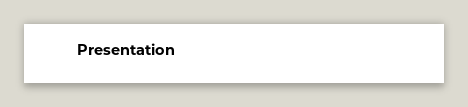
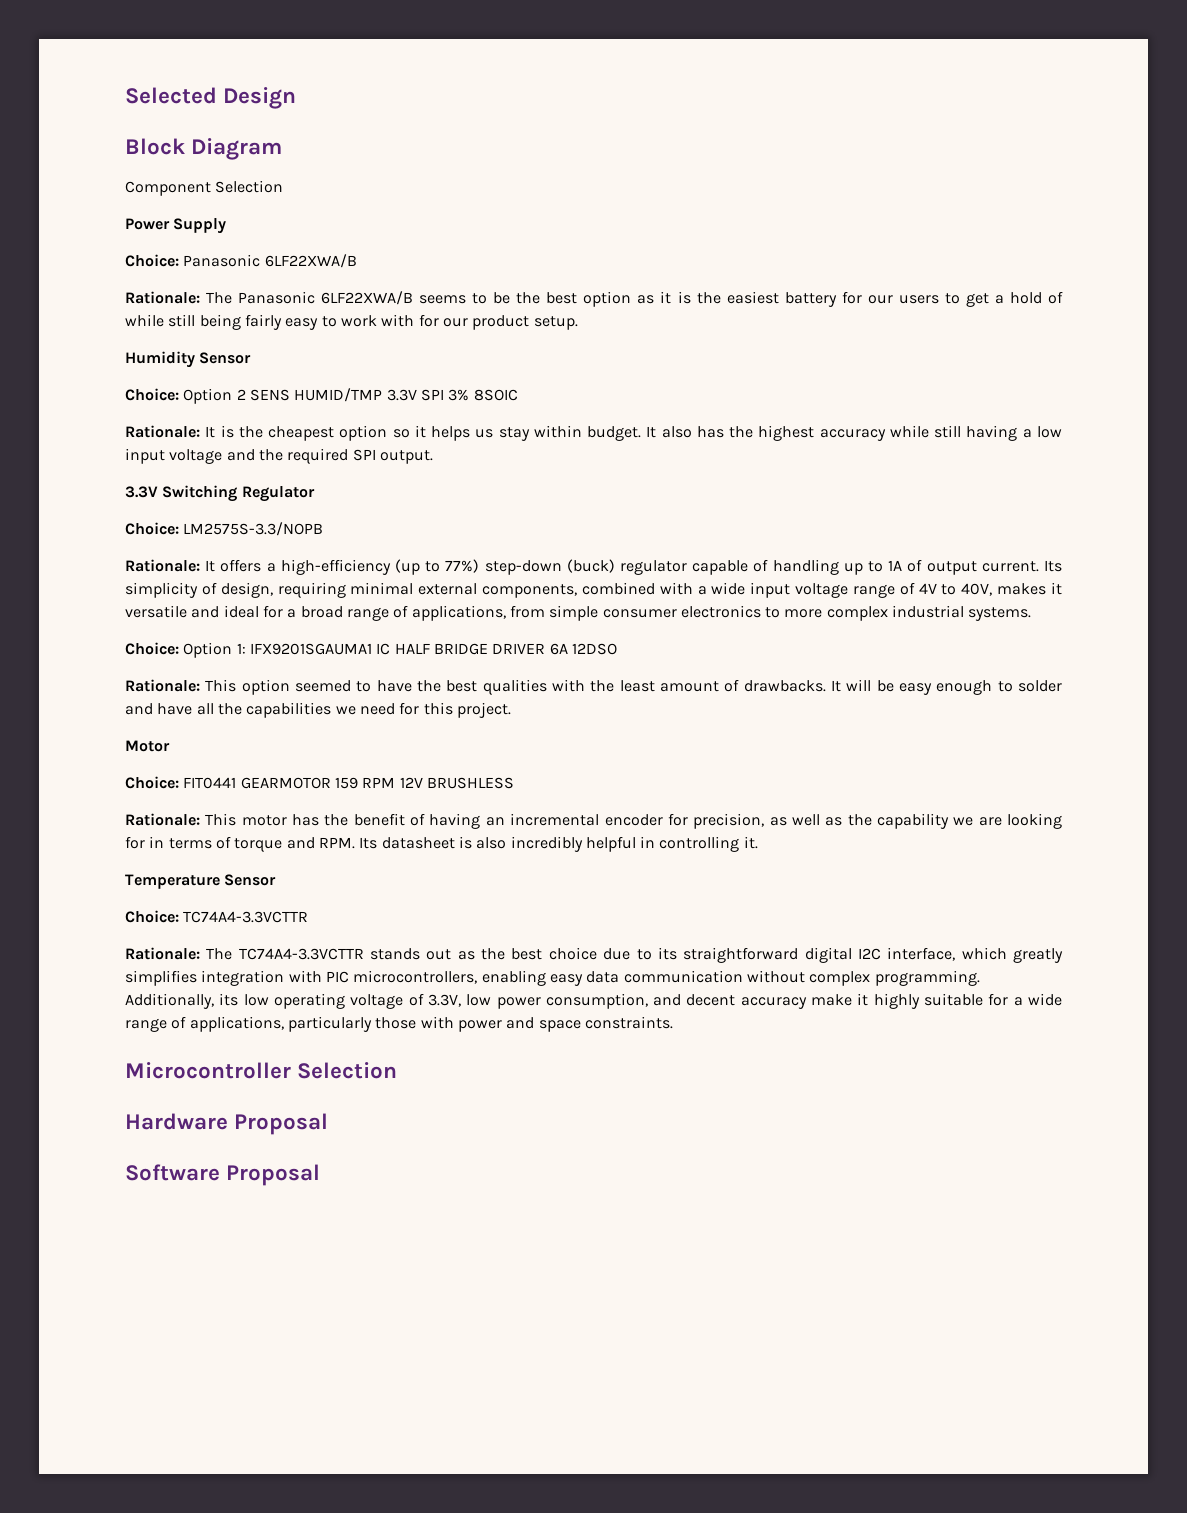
- Presentation
+ Selected Design
+ Block Diagram
+ Component Selection
+ Power Supply
+ Choice: Panasonic 6LF22XWA/B
+ Rationale: The Panasonic 6LF22XWA/B seems to be the best option as it is the easiest battery for our users to get a hold of while still being fairly easy to work with for our product setup.
+ Humidity Sensor
+ Choice: Option 2 SENS HUMID/TMP 3.3V SPI 3% 8SOIC
+ Rationale: It is the cheapest option so it helps us stay within budget. It also has the highest accuracy while still having a low input voltage and the required SPI output.
+ 3.3V Switching Regulator
+ Choice: LM2575S-3.3/NOPB
+ Rationale: It offers a high-efficiency (up to 77%) step-down (buck) regulator capable of handling up to 1A of output current. Its simplicity of design, requiring minimal external components, combined with a wide input voltage range of 4V to 40V, makes it versatile and ideal for a broad range of applications, from simple consumer electronics to more complex industrial systems.
+ Choice: Option 1: IFX9201SGAUMA1 IC HALF BRIDGE DRIVER 6A 12DSO
+ Rationale: This option seemed to have the best qualities with the least amount of drawbacks. It will be easy enough to solder and have all the capabilities we need for this project.
+ Motor
+ Choice: FIT0441 GEARMOTOR 159 RPM 12V BRUSHLESS
+ Rationale: This motor has the benefit of having an incremental encoder for precision, as well as the capability we are looking for in terms of torque and RPM. Its datasheet is also incredibly helpful in controlling it.
+ Temperature Sensor
+ Choice: TC74A4-3.3VCTTR
+ Rationale: The TC74A4-3.3VCTTR stands out as the best choice due to its straightforward digital I2C interface, which greatly simplifies integration with PIC microcontrollers, enabling easy data communication without complex programming. Additionally, its low operating voltage of 3.3V, low power consumption, and decent accuracy make it highly suitable for a wide range of applications, particularly those with power and space constraints.
+ Microcontroller Selection
+ Hardware Proposal
+ Software Proposal

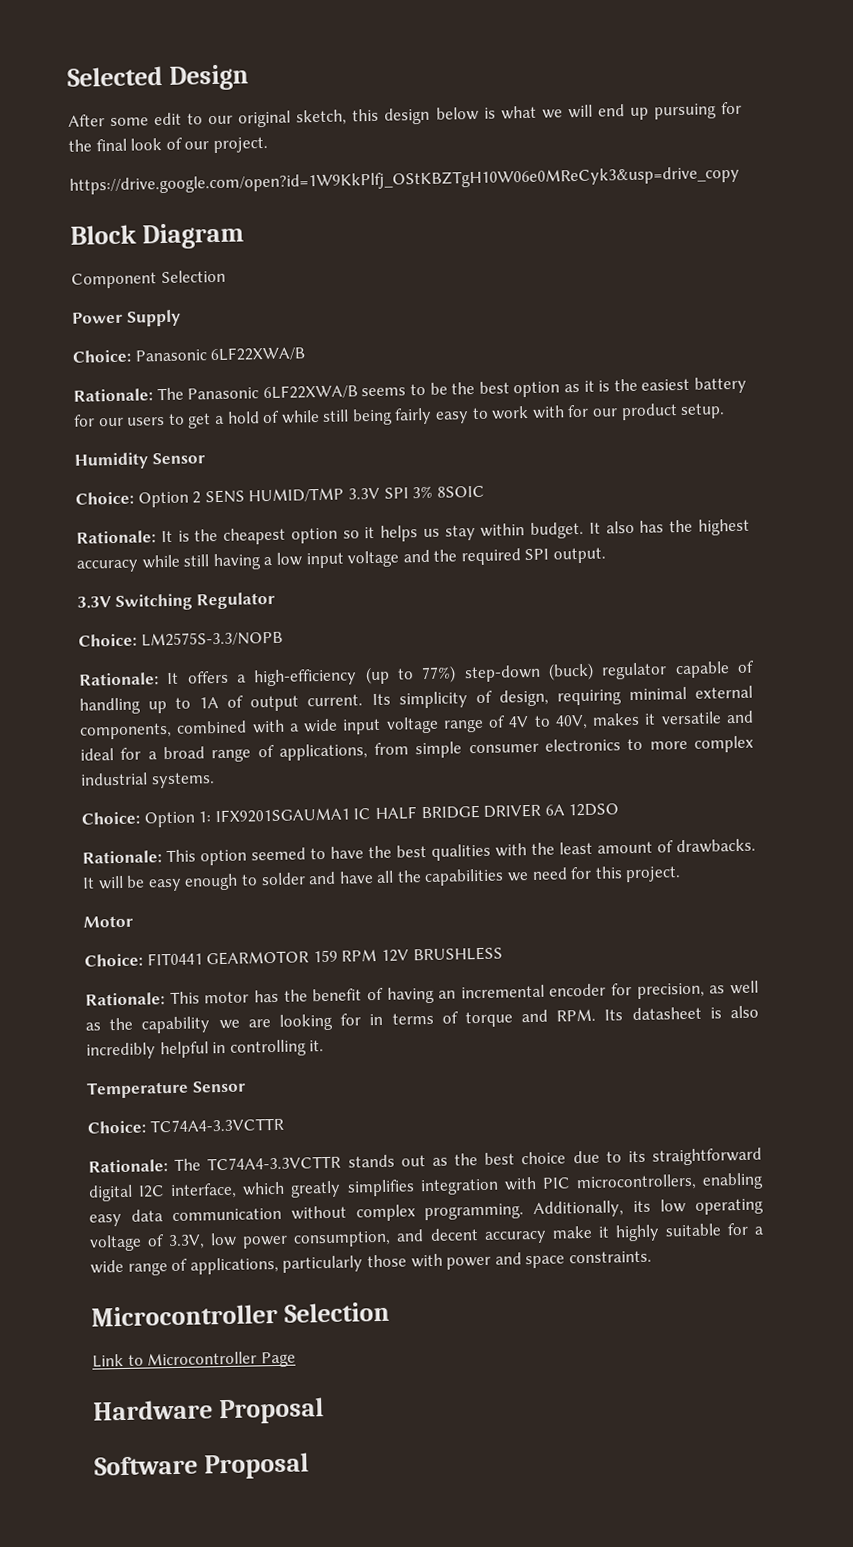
+ After some edit to our original sketch, this design below is what we will end up pursuing for the final look of our project.
+ https://drive.google.com/open?id=1W9KkPlfj_OStKBZTgH10W06e0MReCyk3&usp=drive_copy
+ Link to Microcontroller Page

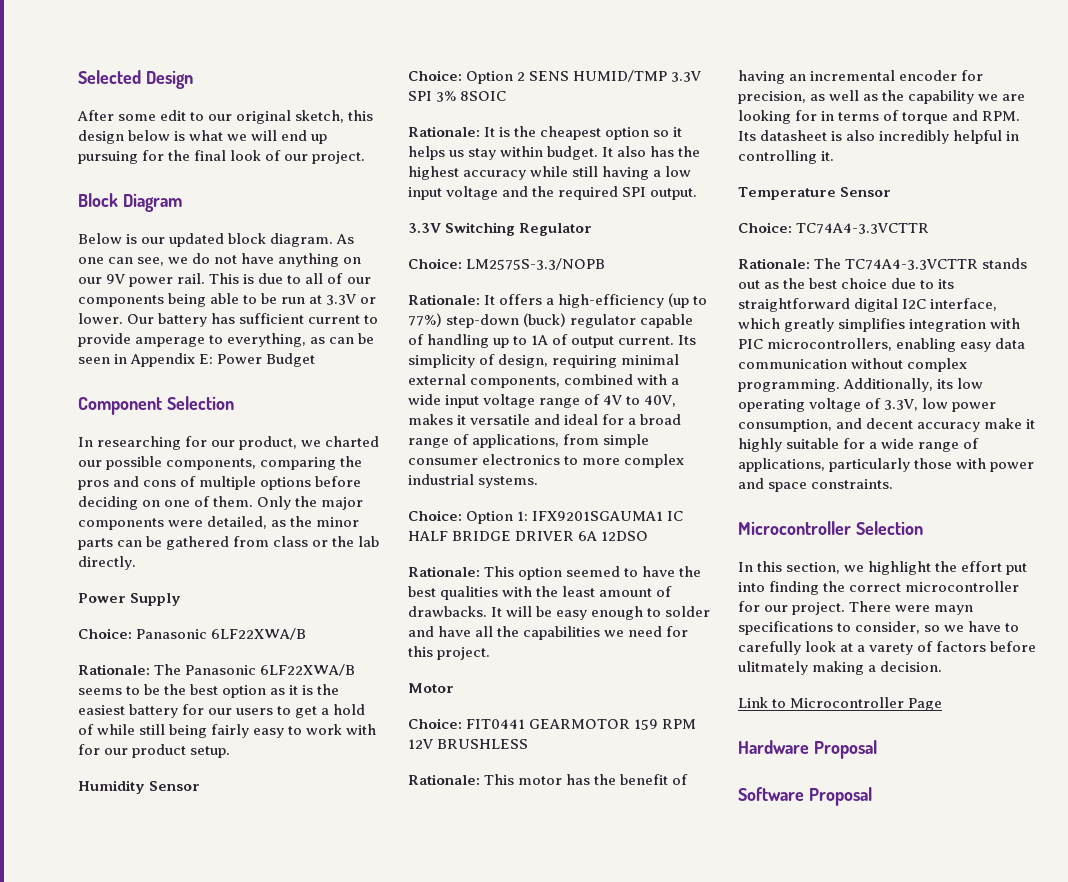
- https://drive.google.com/open?id=1W9KkPlfj_OStKBZTgH10W06e0MReCyk3&usp=drive_copy
+ Below is our updated block diagram. As one can see, we do not have anything on our 9V power rail. This is due to all of our components being able to be run at 3.3V or lower. Our battery has sufficient current to provide amperage to everything, as can be seen in Appendix E: Power Budget
  Component Selection
+ In researching for our product, we charted our possible components, comparing the pros and cons of multiple options before deciding on one of them. Only the major components were detailed, as the minor parts can be gathered from class or the lab directly.
+ In this section, we highlight the effort put into finding the correct microcontroller for our project. There were mayn specifications to consider, so we have to carefully look at a varety of factors before ulitmately making a decision.

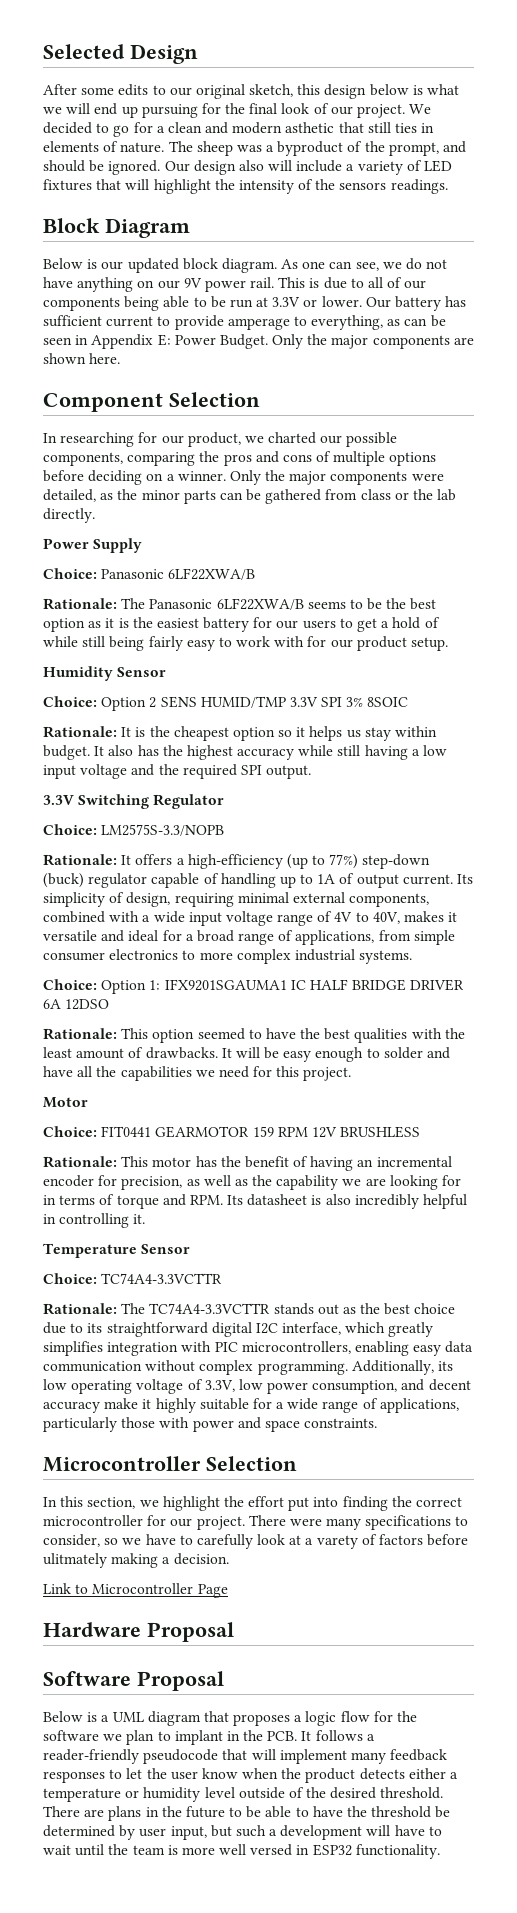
- After some edit to our original sketch, this design below is what we will end up pursuing for the final look of our project.
+ After some edits to our original sketch, this design below is what we will end up pursuing for the final look of our project. We decided to go for a clean and modern asthetic that still ties in elements of nature. The sheep was a byproduct of the prompt, and should be ignored. Our design also will include a variety of LED fixtures that will highlight the intensity of the sensors readings.
- Our battery has sufficient current to provide amperage to everything, as can be seen in Appendix E: Power Budget
+ Our battery has sufficient current to provide amperage to everything, as can be seen in Appendix E: Power Budget. Only the major components are shown here.
- In researching for our product, we charted our possible components, comparing the pros and cons of multiple options before deciding on one of them.
+ In researching for our product, we charted our possible components, comparing the pros and cons of multiple options before deciding on a winner.
- There were mayn specifications to consider, so we have to carefully look at a varety of factors before ulitmately making a decision.
+ There were many specifications to consider, so we have to carefully look at a varety of factors before ulitmately making a decision.
+ Below is a UML diagram that proposes a logic flow for the software we plan to implant in the PCB. It follows a reader-friendly pseudocode that will implement many feedback responses to let the user know when the product detects either a temperature or humidity level outside of the desired threshold. There are plans in the future to be able to have the threshold be determined by user input, but such a development will have to wait until the team is more well versed in ESP32 functionality.

